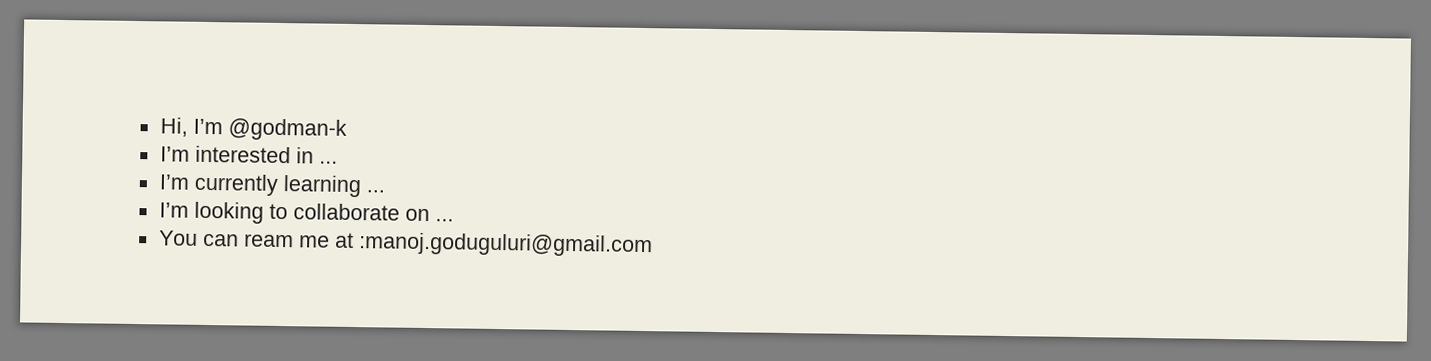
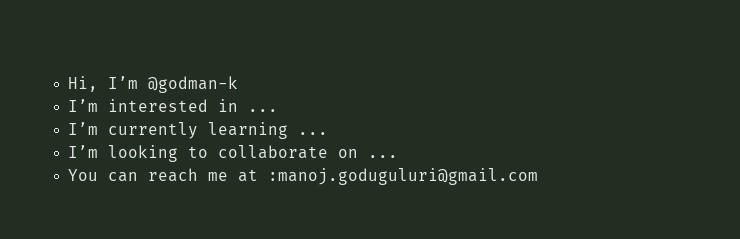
- You can ream me at :manoj.goduguluri@gmail.com
+ You can reach me at :manoj.goduguluri@gmail.com

